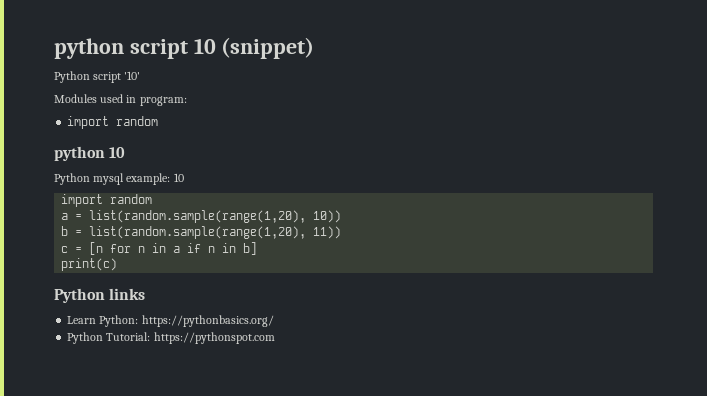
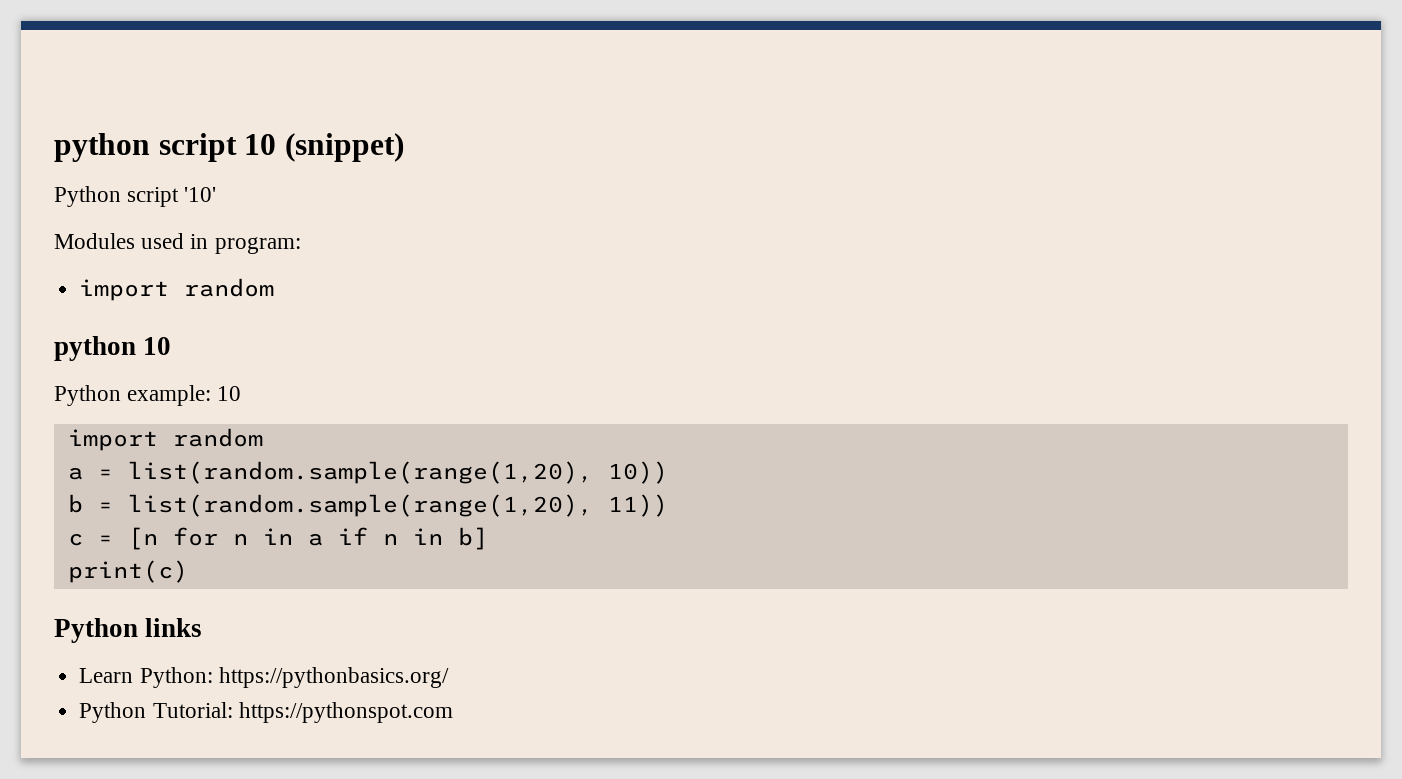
- Python mysql example: 10
+ Python example: 10

